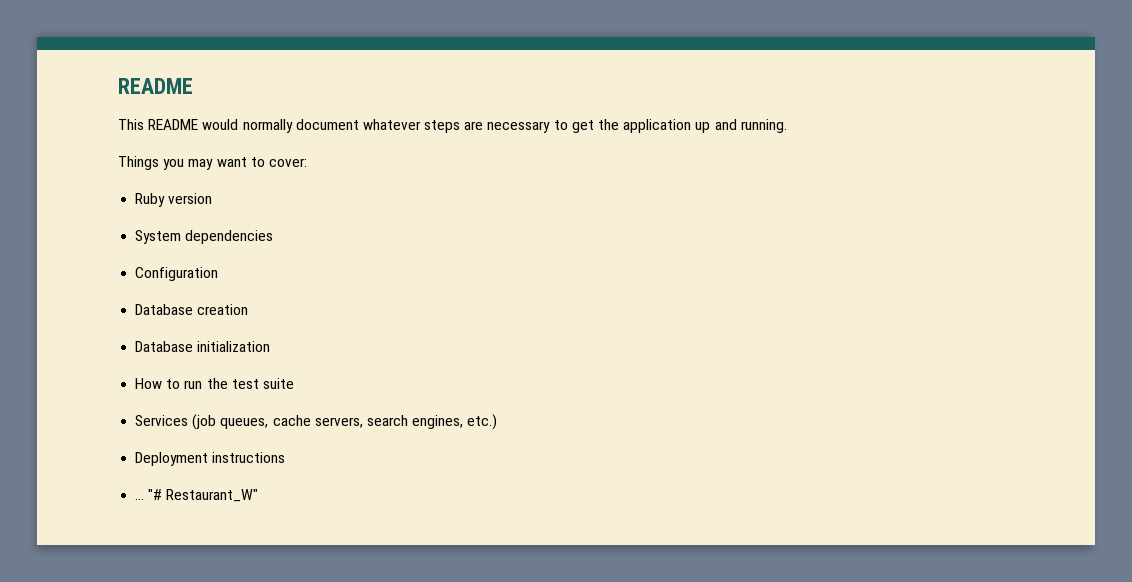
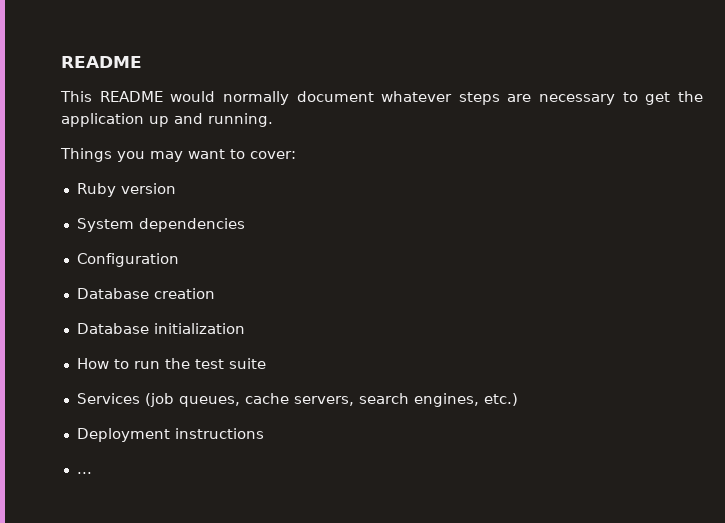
- "# Restaurant_W"

